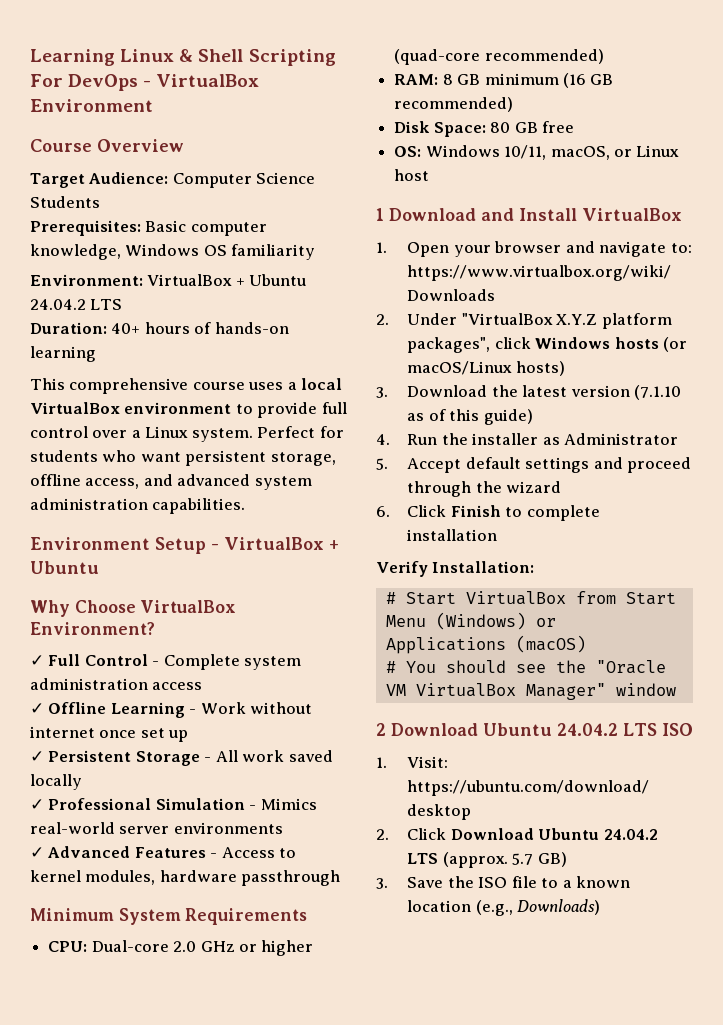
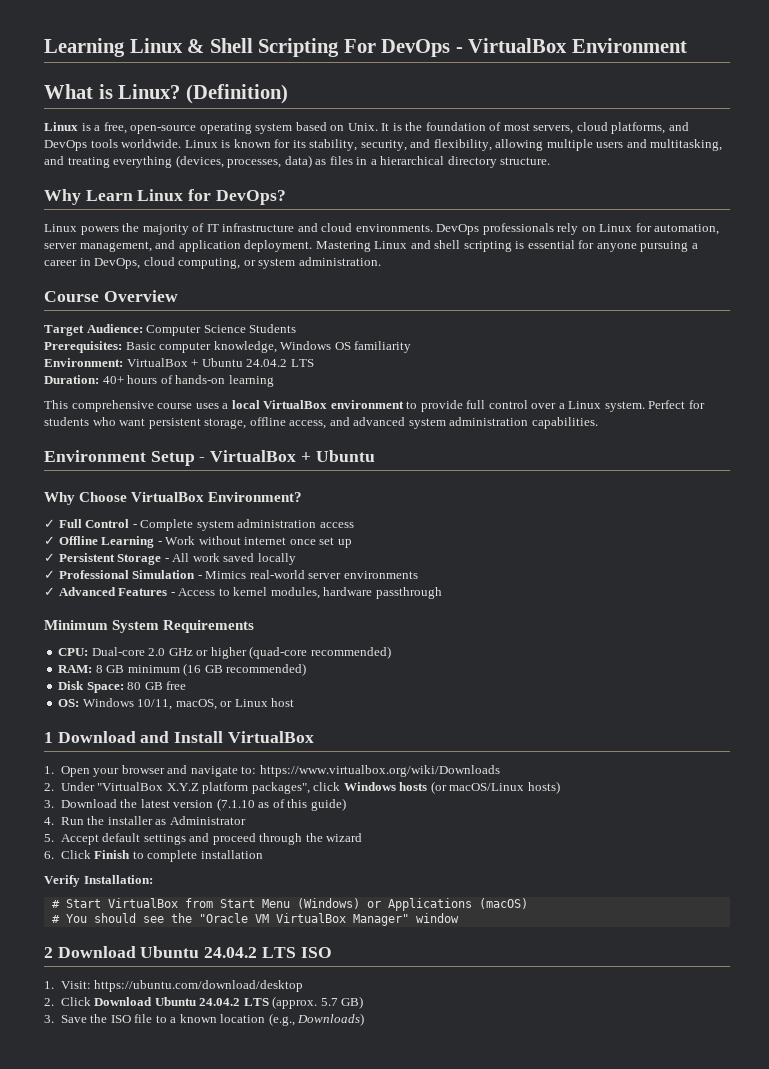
+ What is Linux? (Definition)
+ Linux is a free, open-source operating system based on Unix. It is the foundation of most servers, cloud platforms, and DevOps tools worldwide. Linux is known for its stability, security, and flexibility, allowing multiple users and multitasking, and treating everything (devices, processes, data) as files in a hierarchical directory structure.
+ Why Learn Linux for DevOps?
+ Linux powers the majority of IT infrastructure and cloud environments. DevOps professionals rely on Linux for automation, server management, and application deployment. Mastering Linux and shell scripting is essential for anyone pursuing a career in DevOps, cloud computing, or system administration.

